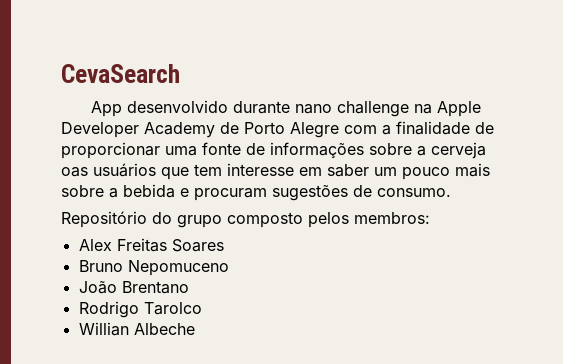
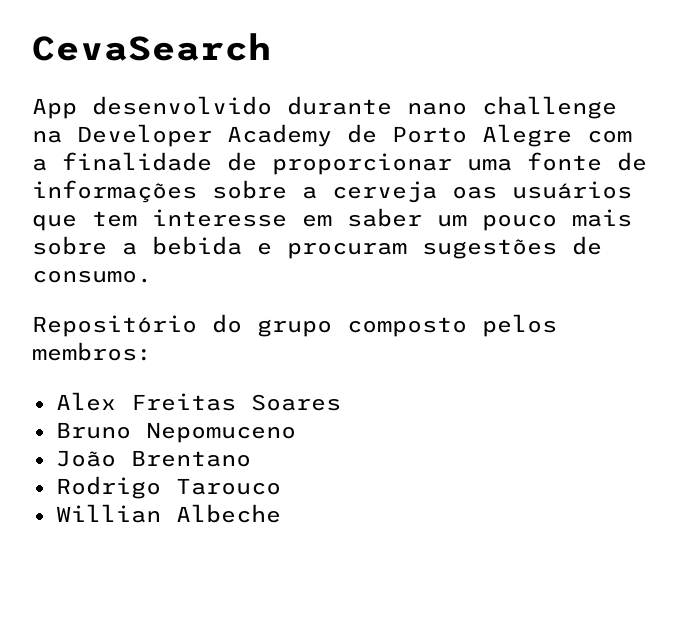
- App desenvolvido durante nano challenge na Apple Developer Academy de Porto Alegre com a finalidade de proporcionar uma fonte de informações sobre a cerveja oas usuários que tem interesse em saber um pouco mais sobre a bebida e procuram sugestões de consumo.
+ App desenvolvido durante nano challenge na Developer Academy de Porto Alegre com a finalidade de proporcionar uma fonte de informações sobre a cerveja oas usuários que tem interesse em saber um pouco mais sobre a bebida e procuram sugestões de consumo.
- Rodrigo Tarolco
+ Rodrigo Tarouco

